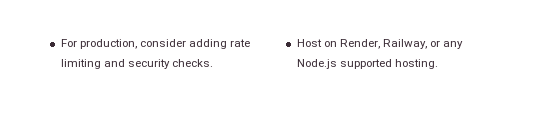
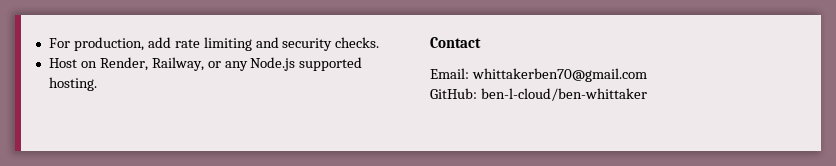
- For production, consider adding rate limiting and security checks.
+ For production, add rate limiting and security checks.
+ Contact
+ Email: whittakerben70@gmail.com
+ GitHub: ben-l-cloud/ben-whittaker

